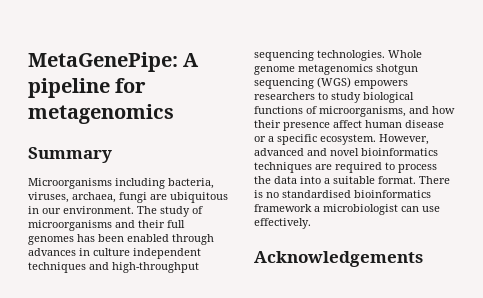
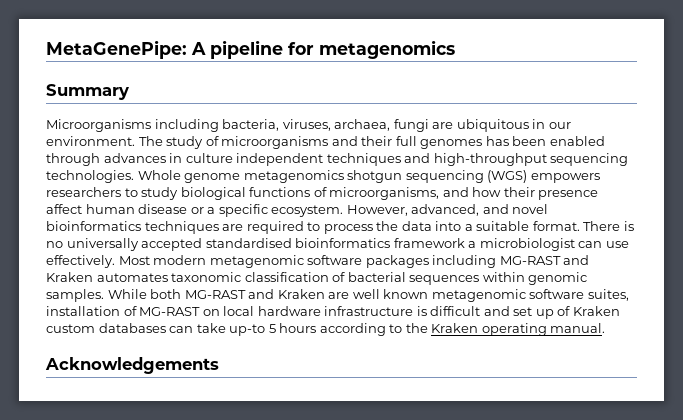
- However, advanced and novel bioinformatics techniques are required to process the data into a suitable format.
+ However, advanced, and novel bioinformatics techniques are required to process the data into a suitable format.
- There is no standardised bioinformatics framework a microbiologist can use effectively.
+ There is no universally accepted standardised bioinformatics framework a microbiologist can use effectively. Most modern metagenomic software packages including MG-RAST and Kraken automates taxonomic classification of bacterial sequences within genomic samples. While both MG-RAST and Kraken are well known metagenomic software suites, installation of MG-RAST on local hardware infrastructure is difficult and set up of Kraken custom databases can take up-to 5 hours according to the Kraken operating manual.

